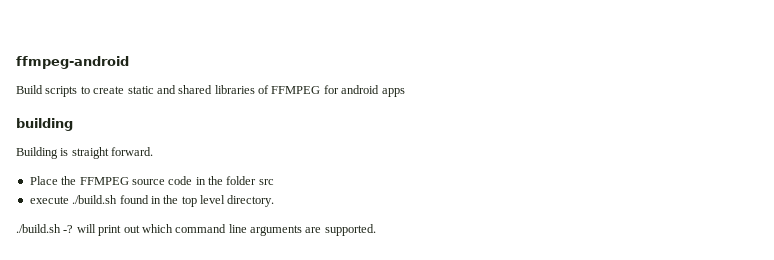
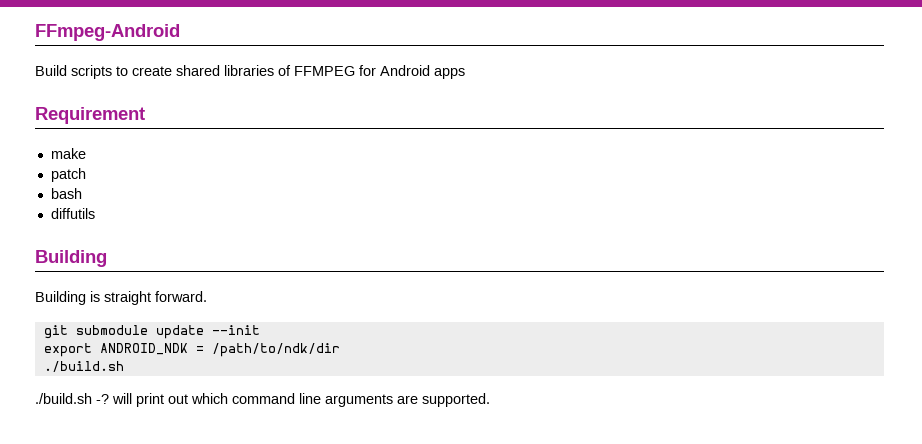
- ffmpeg-android
+ FFmpeg-Android
- Build scripts to create static and shared libraries of FFMPEG for android apps
+ Build scripts to create shared libraries of FFMPEG for Android apps
- building
+ Requirement
+ make
+ patch
+ bash
+ diffutils
+ Building
  Building is straight forward.
- Place the FFMPEG source code in the folder src
- execute ./build.sh found in the top level directory.
+ git submodule update --init
+ export ANDROID_NDK = /path/to/ndk/dir
+ ./build.sh

